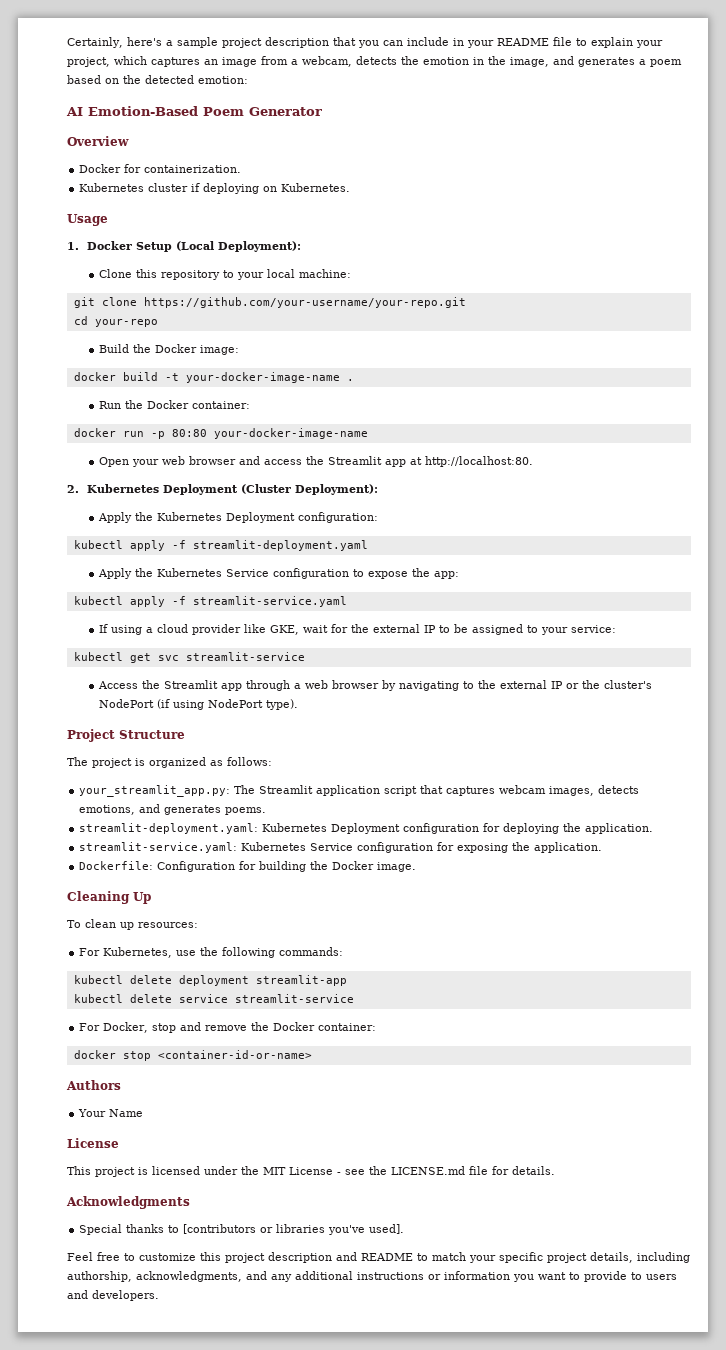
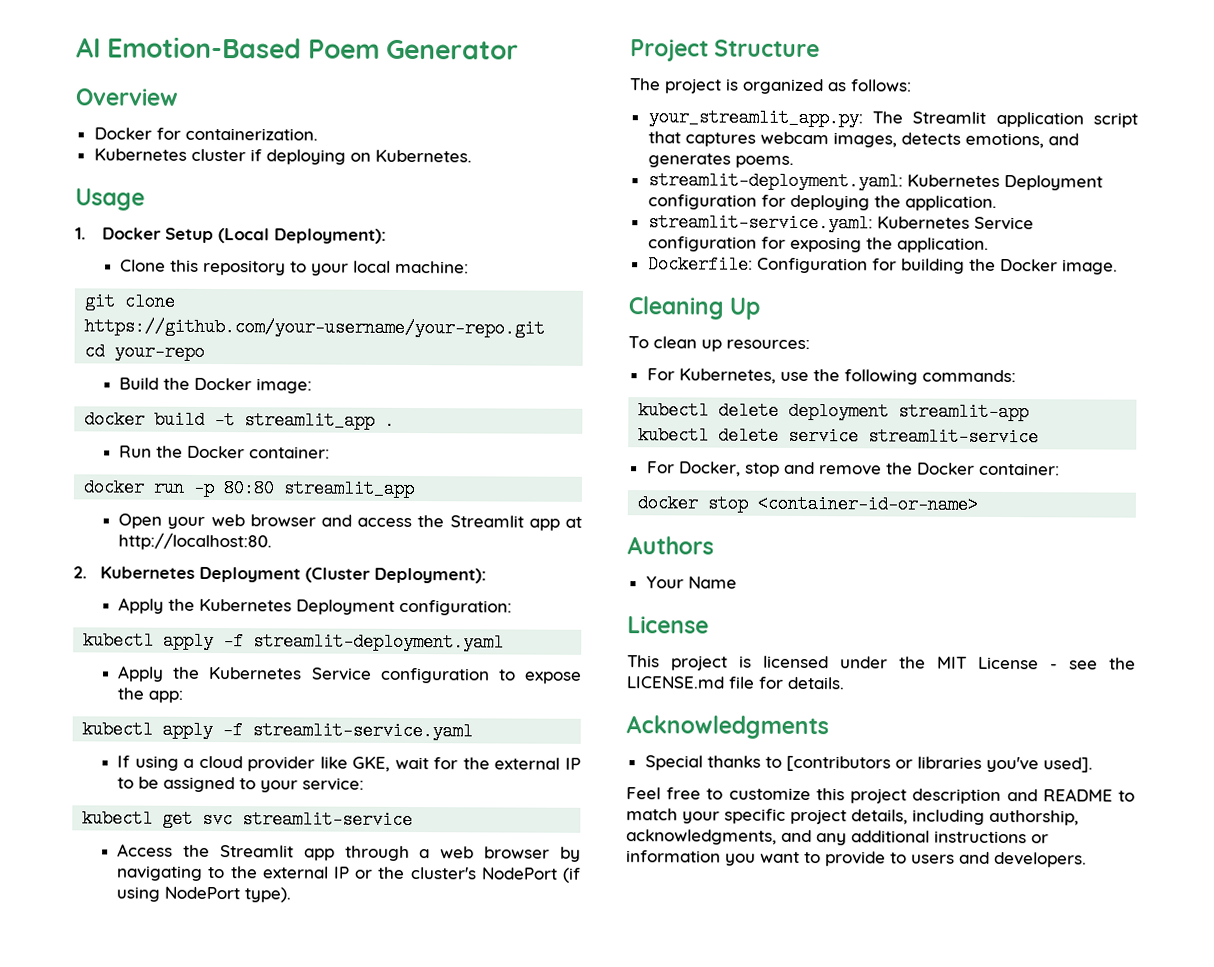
- Certainly, here's a sample project description that you can include in your README file to explain your project, which captures an image from a webcam, detects the emotion in the image, and generates a poem based on the detected emotion:
- docker build -t your-docker-image-name .
+ docker build -t streamlit_app .
- docker run -p 80:80 your-docker-image-name
+ docker run -p 80:80 streamlit_app

